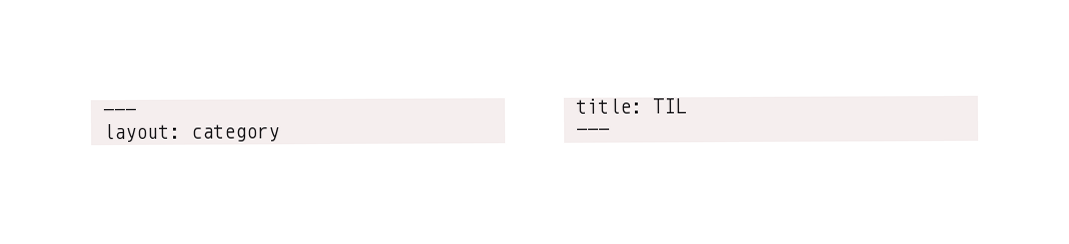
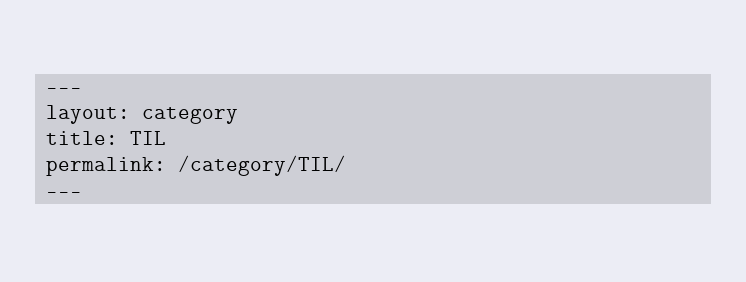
+ permalink: /category/TIL/

